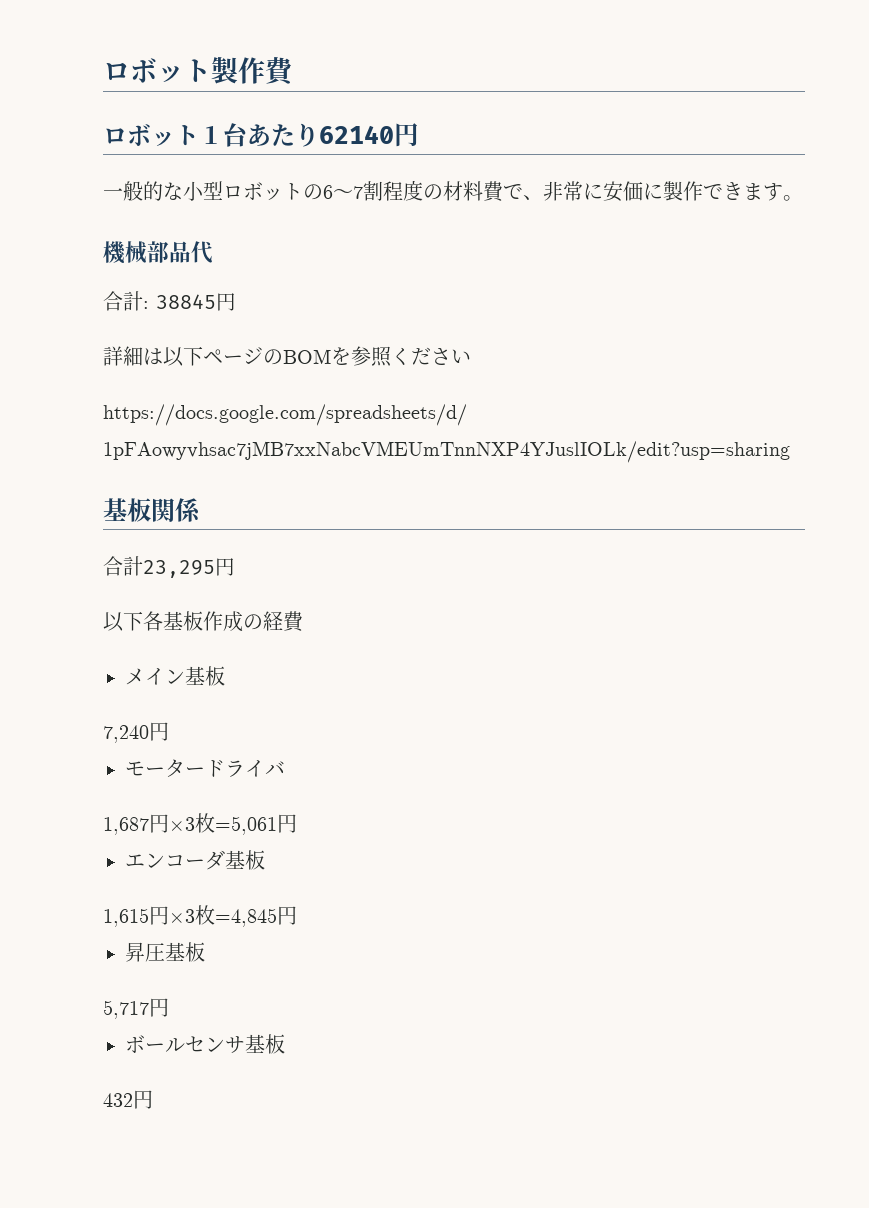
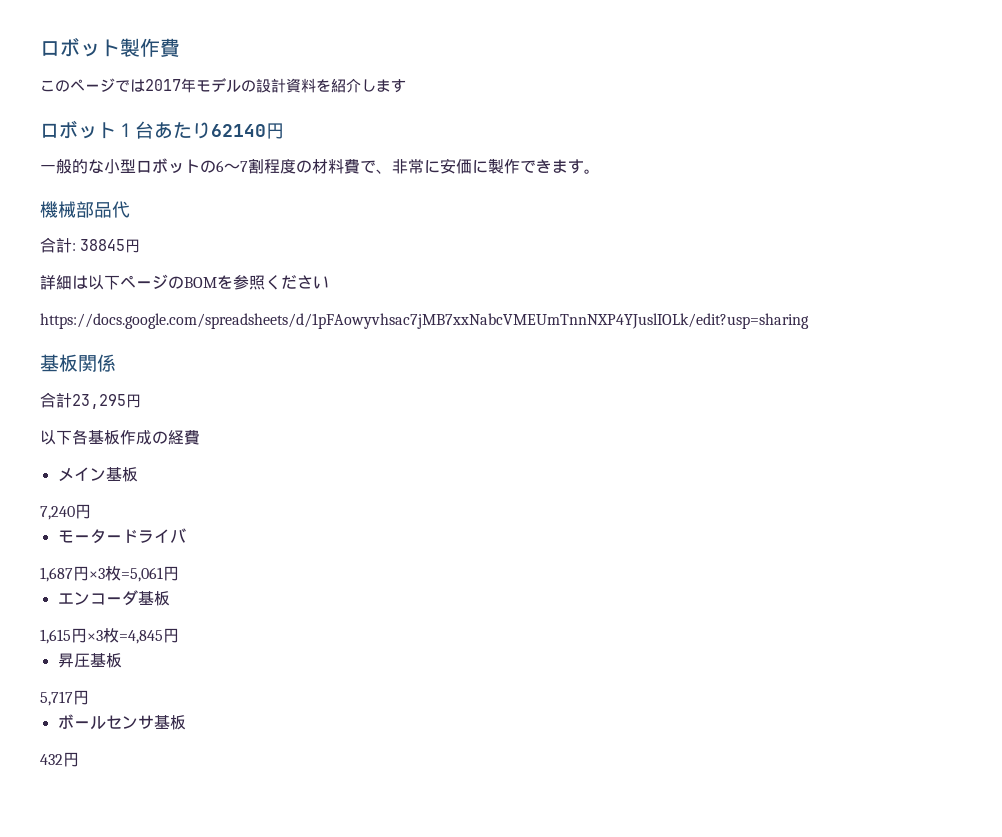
+ このページでは2017年モデルの設計資料を紹介します

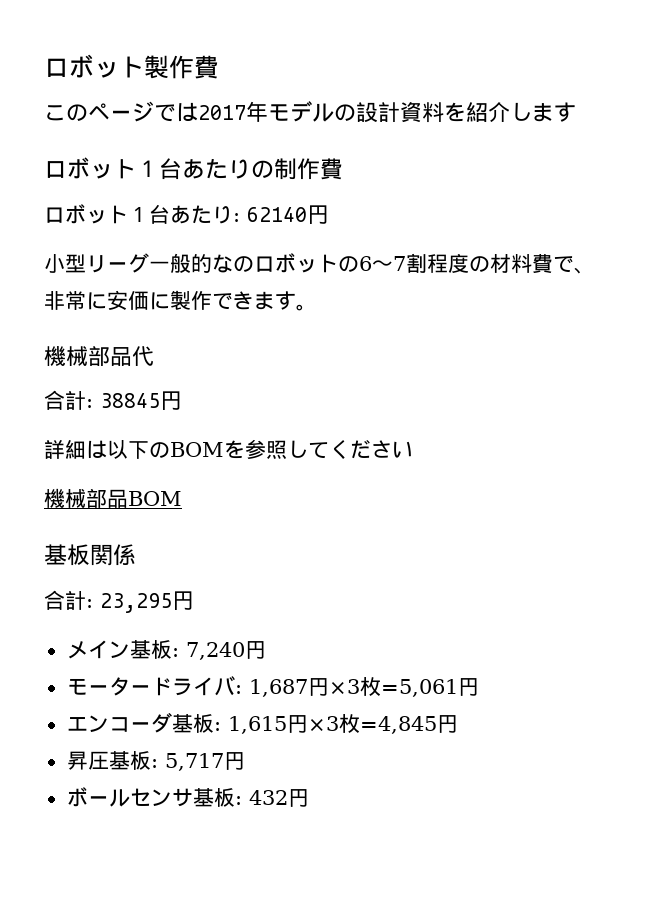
- ロボット１台あたり62140円
+ ロボット１台あたりの制作費
+ ロボット１台あたり: 62140円
- 一般的な小型ロボットの6〜7割程度の材料費で、非常に安価に製作できます。
+ 小型リーグ一般的なのロボットの6〜7割程度の材料費で、非常に安価に製作できます。
- 詳細は以下ページのBOMを参照ください
+ 詳細は以下のBOMを参照してください
- https://docs.google.com/spreadsheets/d/1pFAowyvhsac7jMB7xxNabcVMEUmTnnNXP4YJuslIOLk/edit?usp=sharing
+ 機械部品BOM
- 合計23,295円
+ 合計: 23,295円
- 以下各基板作成の経費
- メイン基板
- 7,240円
+ メイン基板: 7,240円
- モータードライバ
- 1,687円×3枚=5,061円
+ モータードライバ: 1,687円×3枚=5,061円
- エンコーダ基板
- 1,615円×3枚=4,845円
+ エンコーダ基板: 1,615円×3枚=4,845円
- 昇圧基板
- 5,717円
+ 昇圧基板: 5,717円
- ボールセンサ基板
- 432円
+ ボールセンサ基板: 432円

